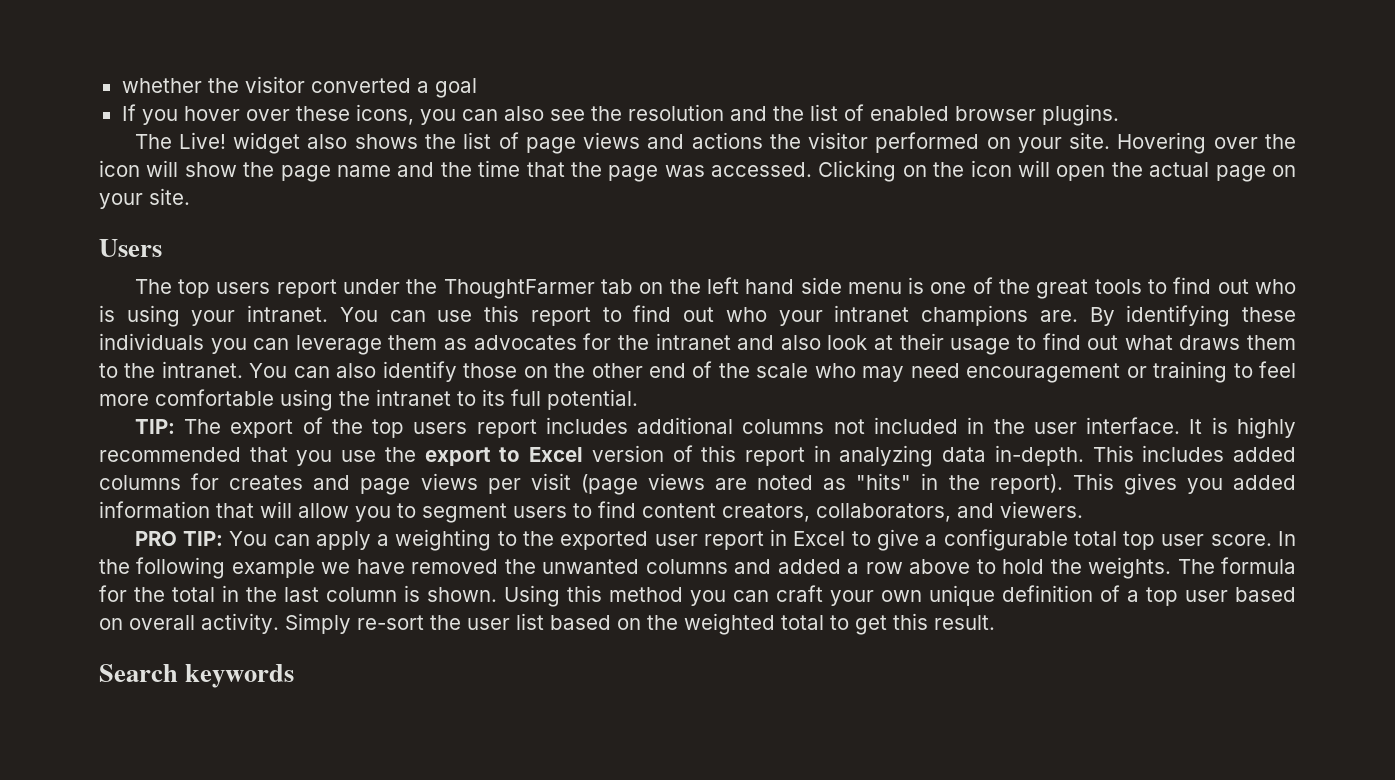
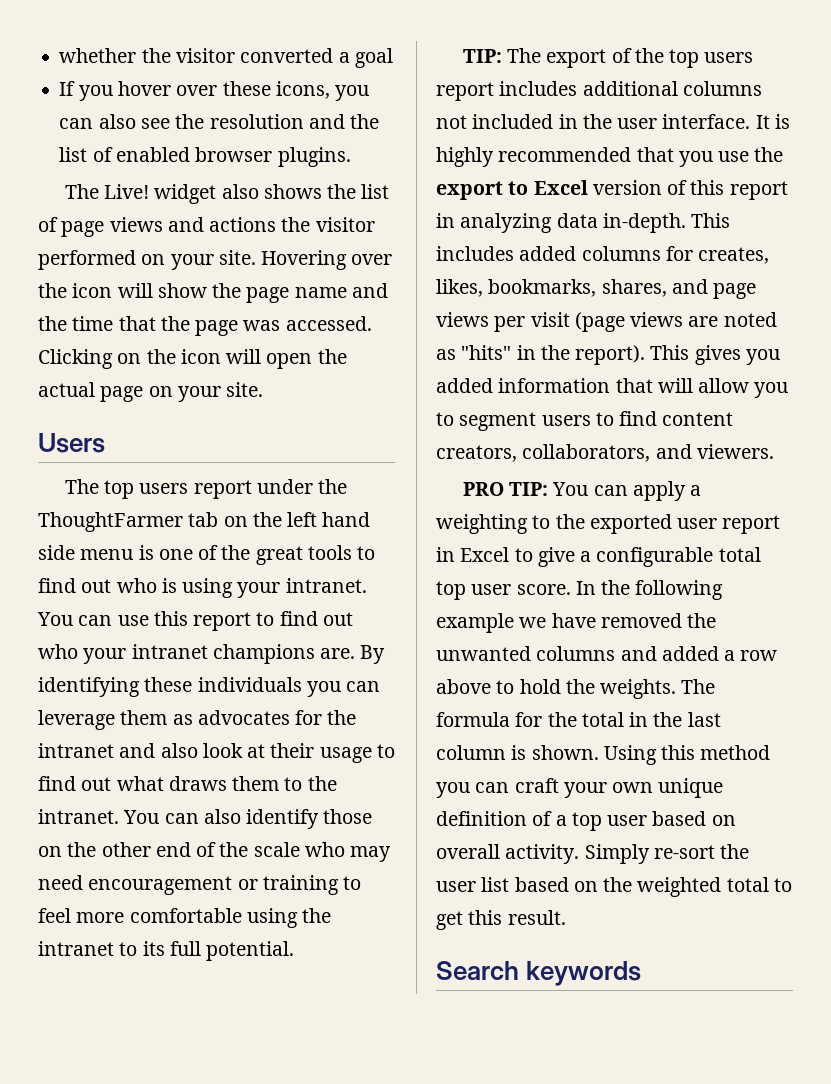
- This includes added columns for creates and page views per visit (page views are noted as "hits" in the report).
+ This includes added columns for creates, likes, bookmarks, shares, and page views per visit (page views are noted as "hits" in the report).

